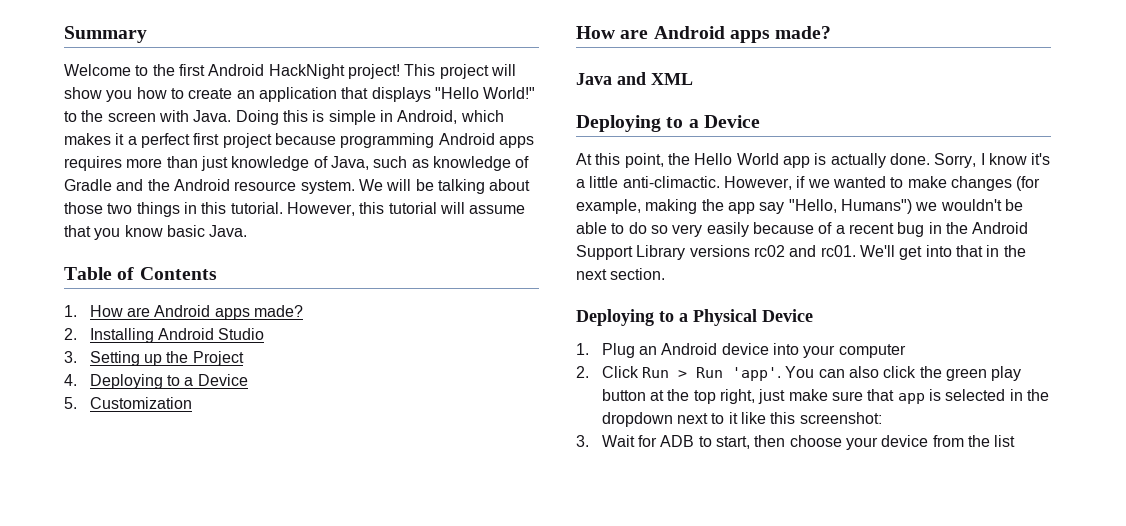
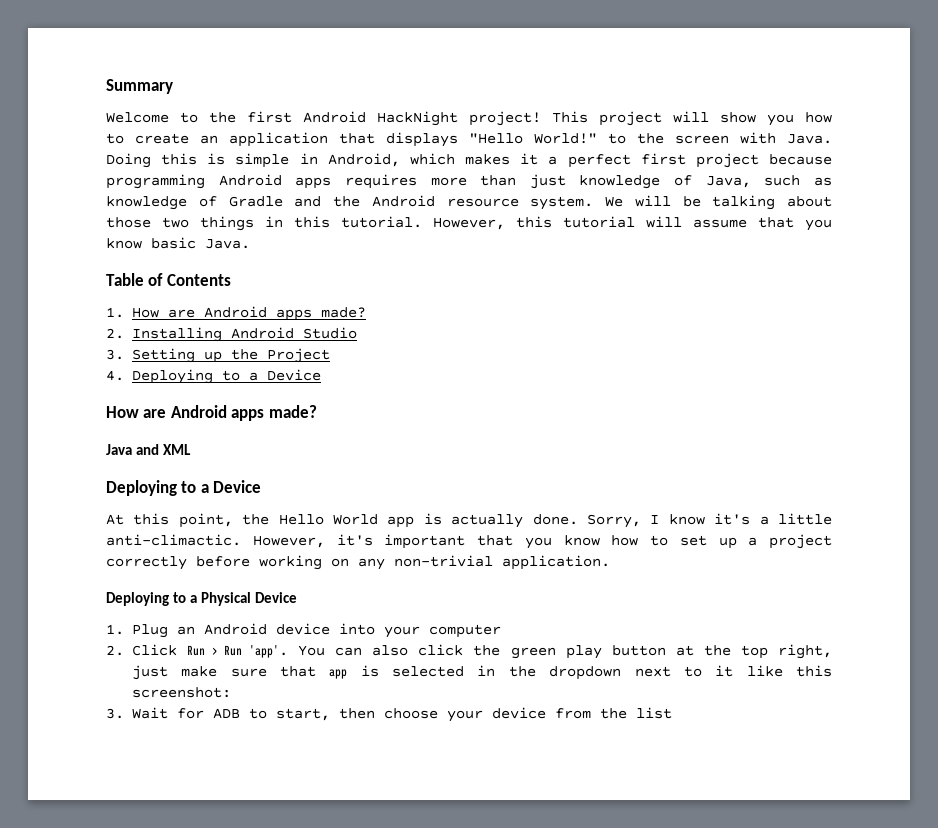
- 5. Customization
- However, if we wanted to make changes (for example, making the app say "Hello, Humans") we wouldn't be able to do so very easily because of a recent bug in the Android Support Library versions rc02 and rc01. We'll get into that in the next section.
+ However, it's important that you know how to set up a project correctly before working on any non-trivial application.

